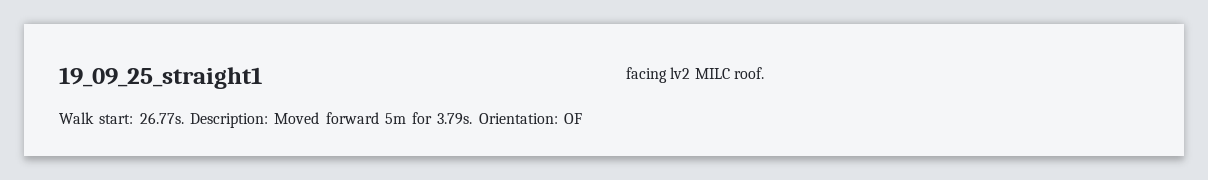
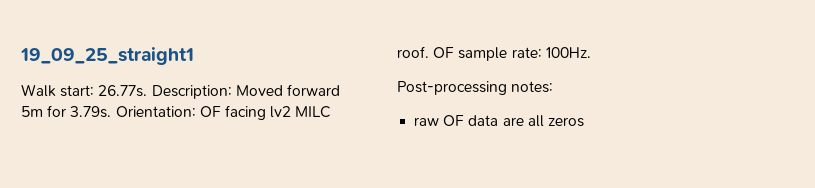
+ OF sample rate: 100Hz.
+ Post-processing notes:
+ raw OF data are all zeros

